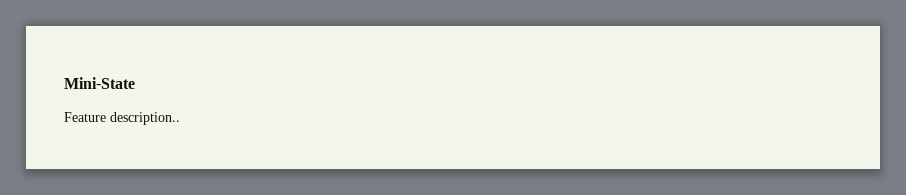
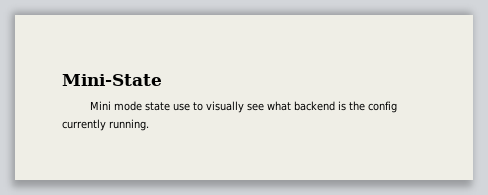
- Feature description..
+ Mini mode state use to visually see what backend is the config currently running.

